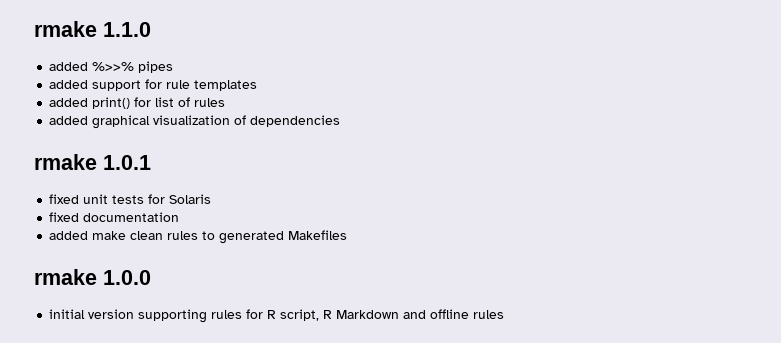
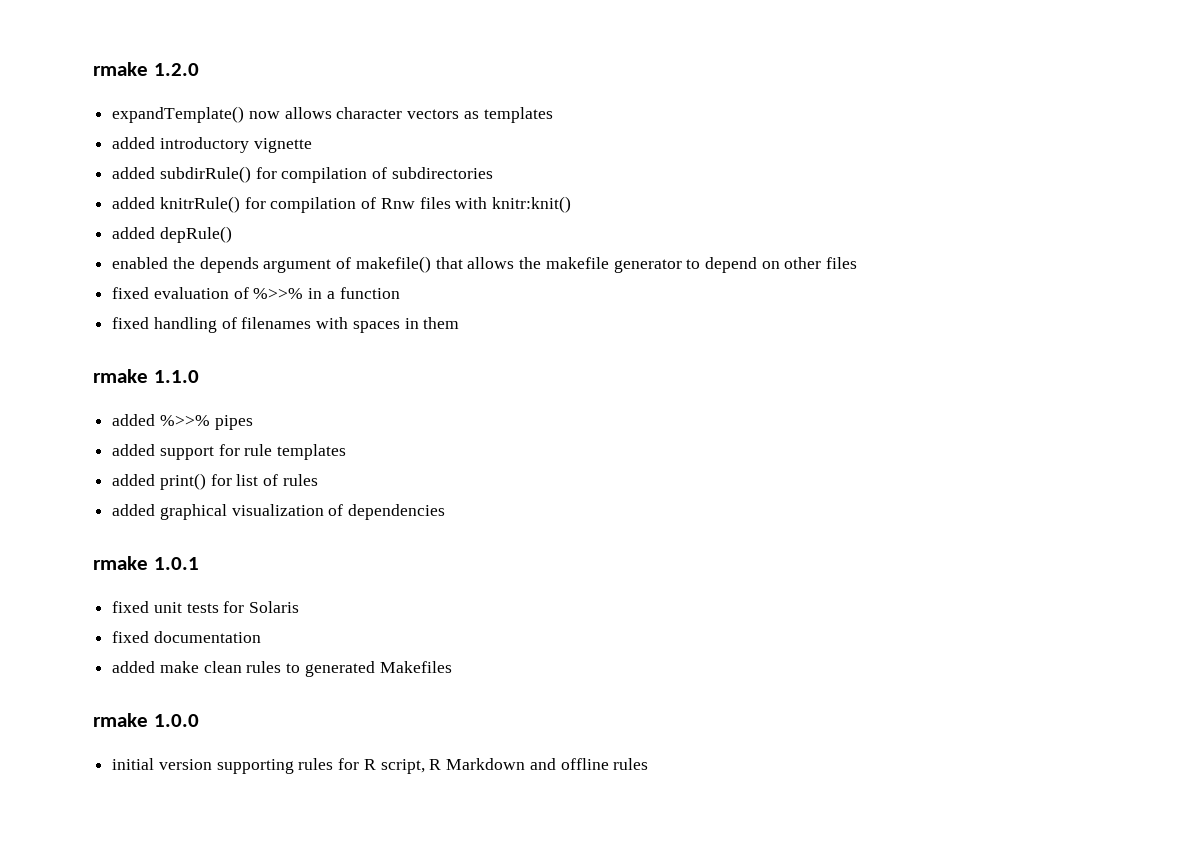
+ rmake 1.2.0
+ expandTemplate() now allows character vectors as templates
+ added introductory vignette
+ added subdirRule() for compilation of subdirectories
+ added knitrRule() for compilation of Rnw files with knitr:knit()
+ added depRule()
+ enabled the depends argument of makefile() that allows the makefile generator to depend on other files
+ fixed evaluation of %>>% in a function
+ fixed handling of filenames with spaces in them

